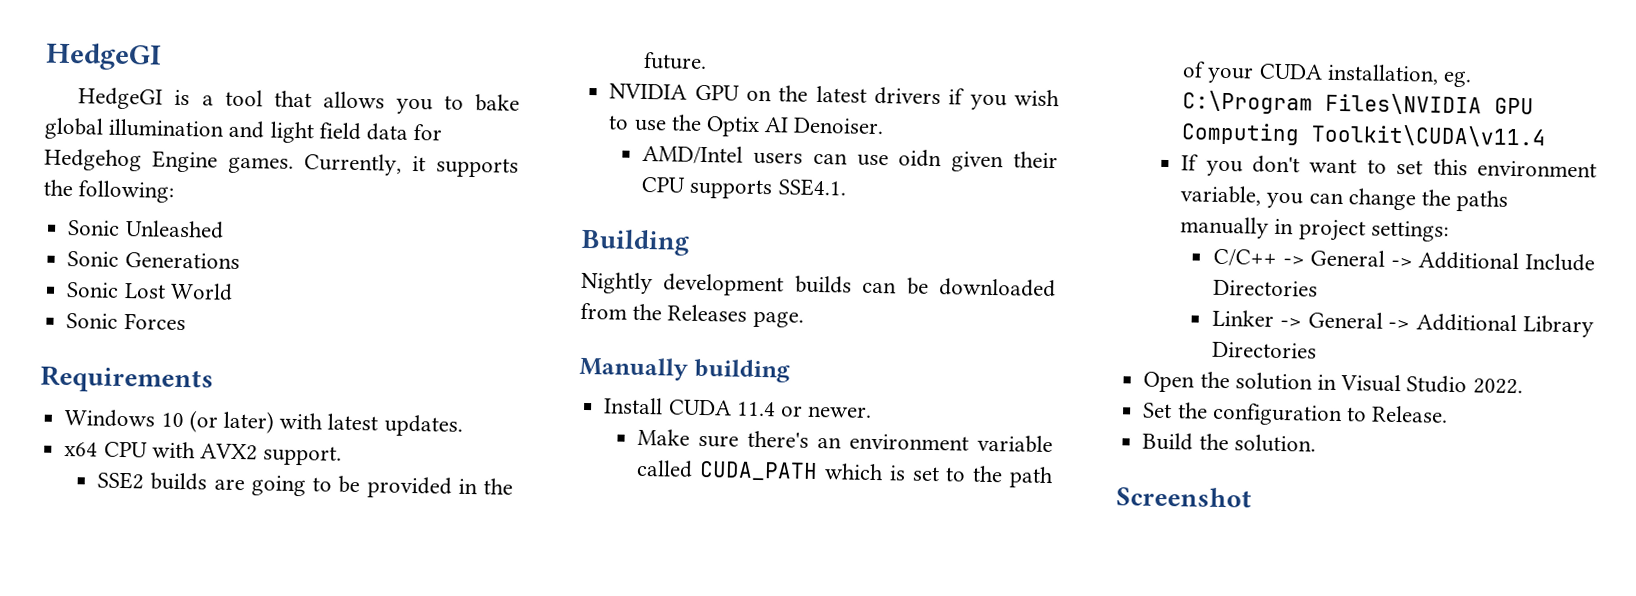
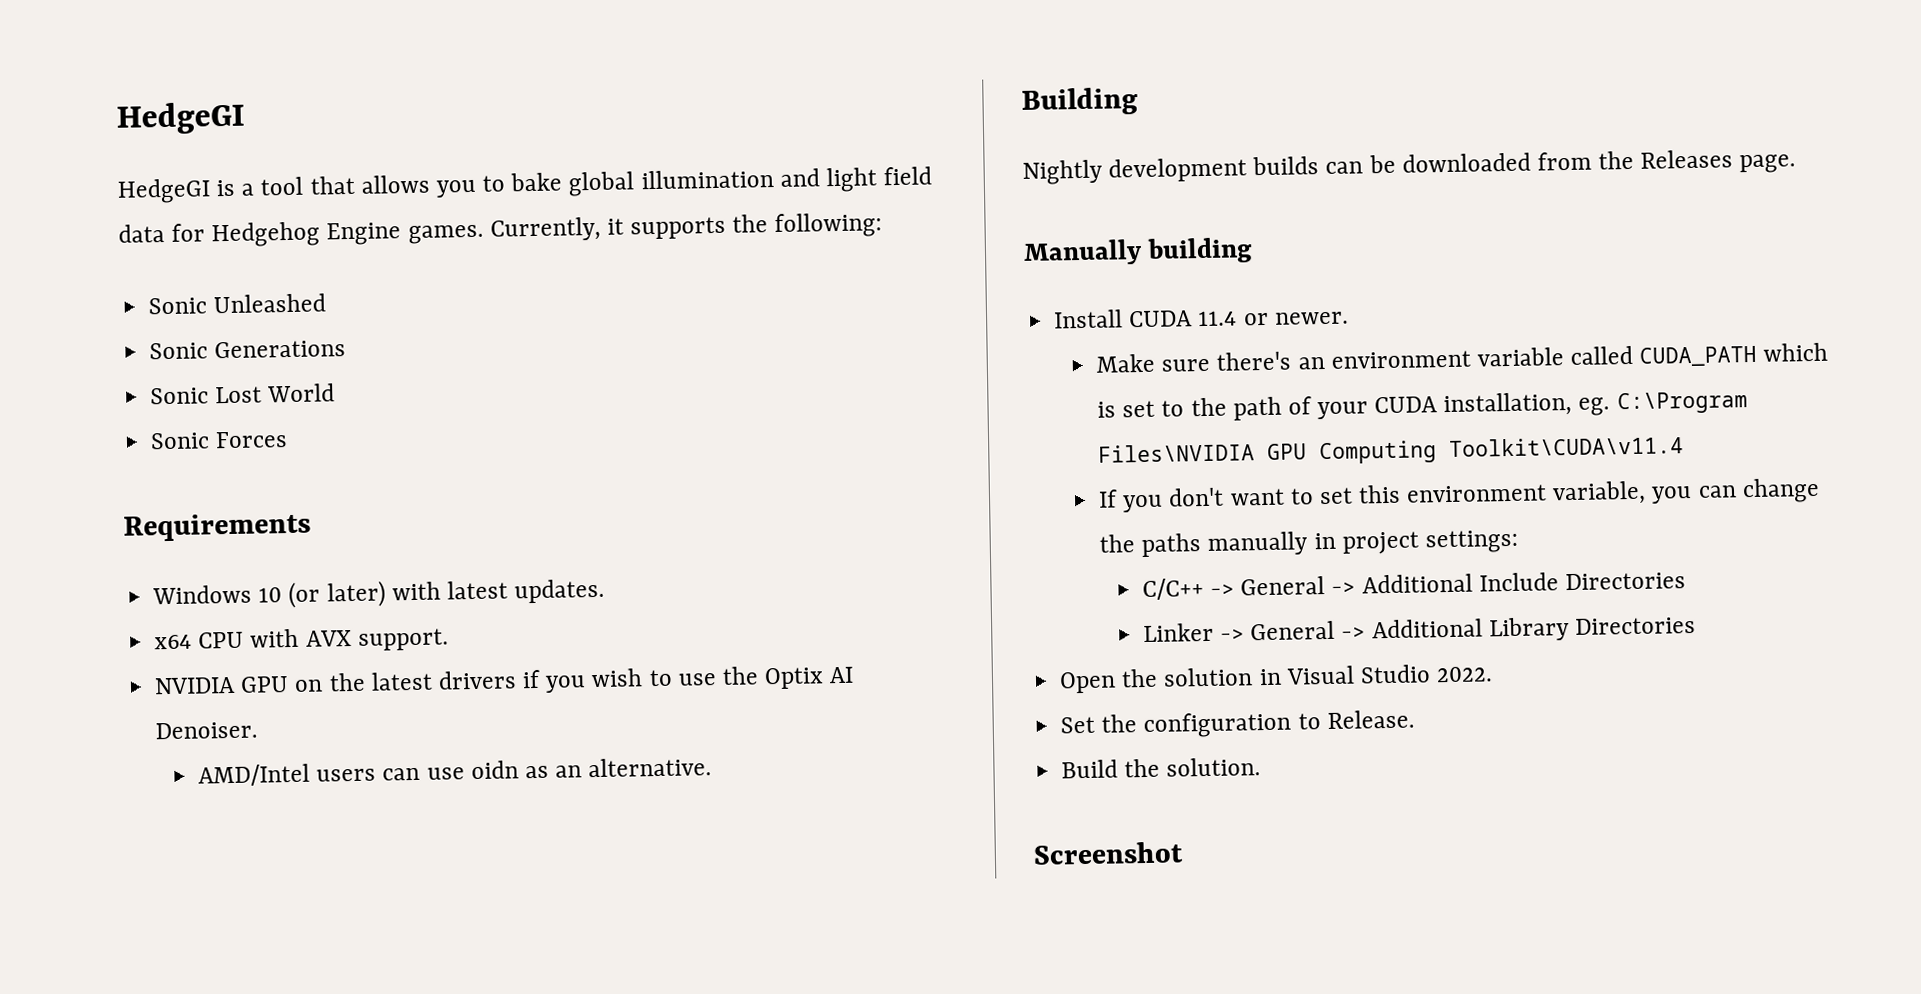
- x64 CPU with AVX2 support.
+ x64 CPU with AVX support.
- SSE2 builds are going to be provided in the future.
- AMD/Intel users can use oidn given their CPU supports SSE4.1.
+ AMD/Intel users can use oidn as an alternative.

